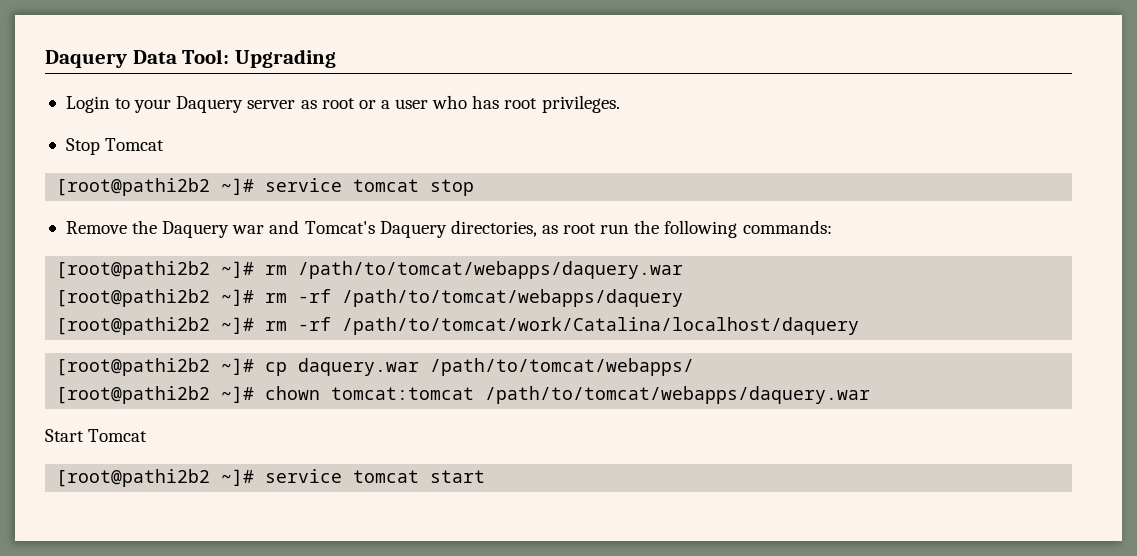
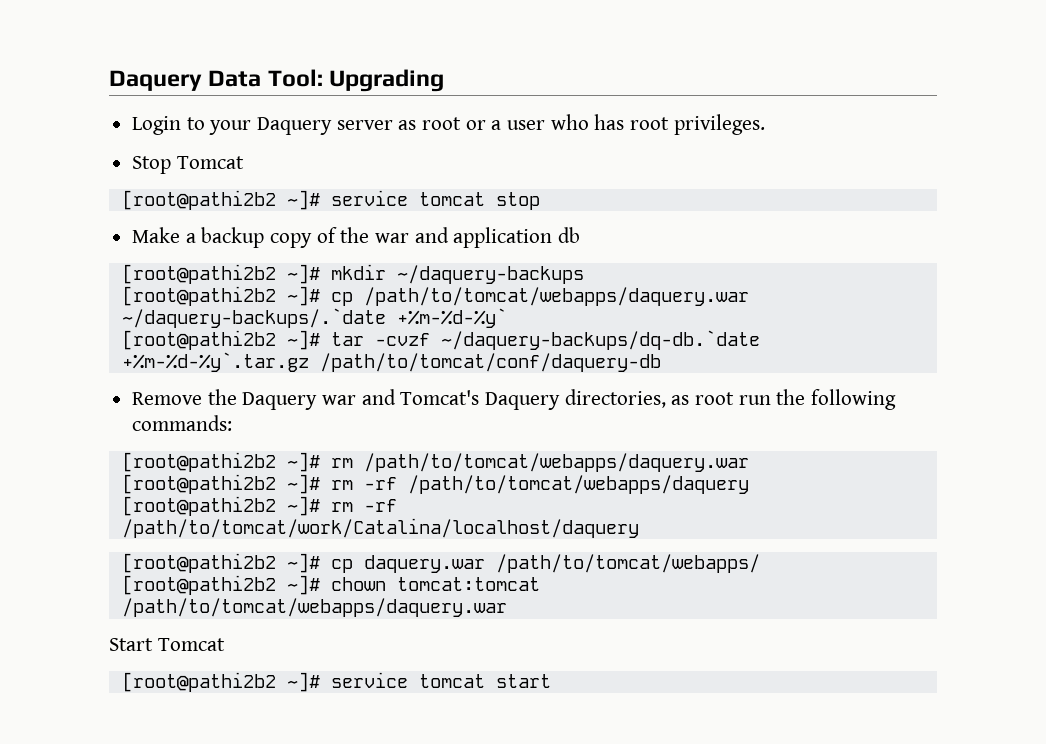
+ Make a backup copy of the war and application db
+ [root@pathi2b2 ~]# mkdir ~/daquery-backups
+ [root@pathi2b2 ~]# cp /path/to/tomcat/webapps/daquery.war ~/daquery-backups/.`date +%m-%d-%y`
+ [root@pathi2b2 ~]# tar -cvzf ~/daquery-backups/dq-db.`date +%m-%d-%y`.tar.gz /path/to/tomcat/conf/daquery-db

